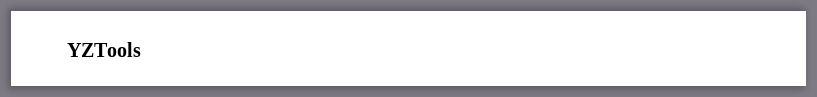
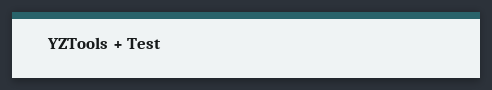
- YZTools
+ YZTools + Test

